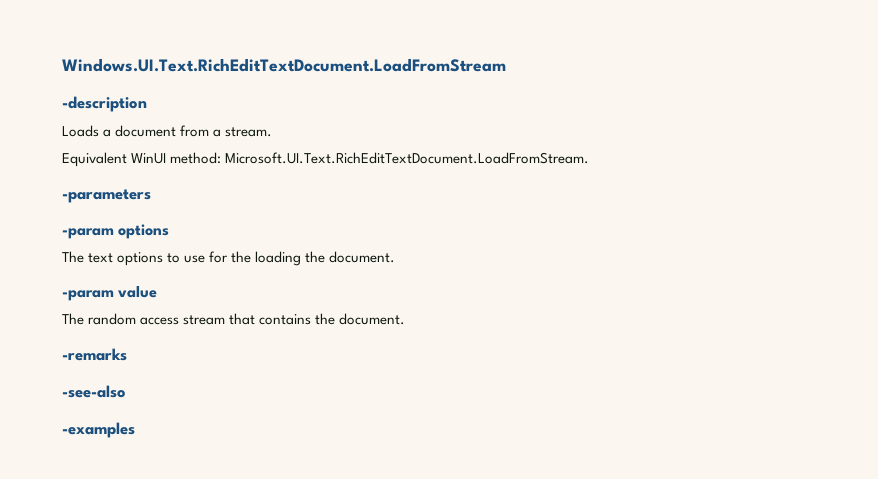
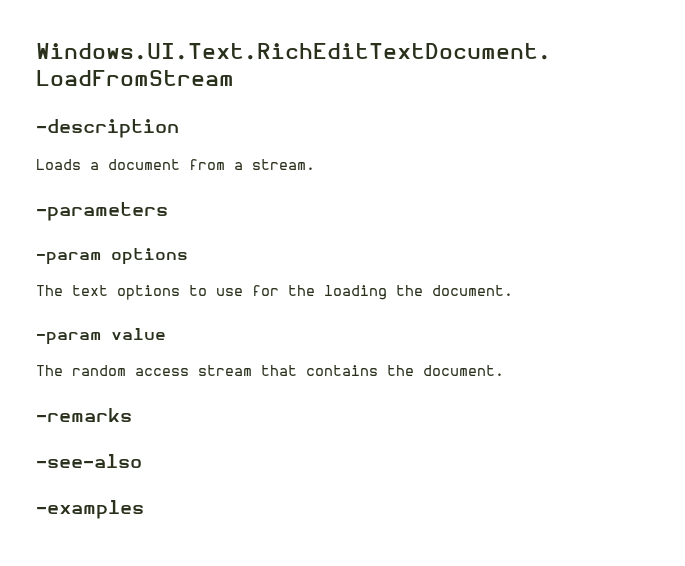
- Equivalent WinUI method: Microsoft.UI.Text.RichEditTextDocument.LoadFromStream.

